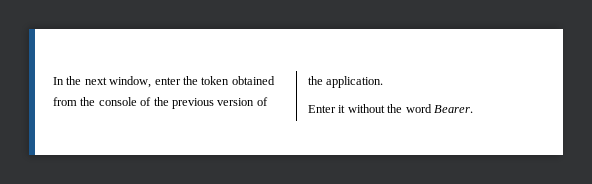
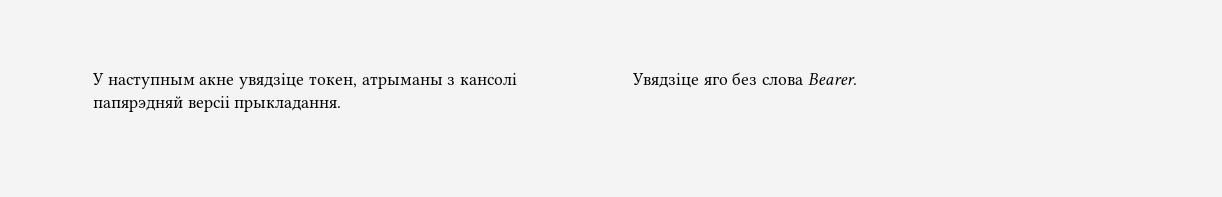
- In the next window, enter the token obtained from the console of the previous version of the application.
- Enter it without the word Bearer.
+ У наступным акне увядзіце токен, атрыманы з кансолі папярэдняй версіі прыкладання.
+ Увядзіце яго без слова Bearer.

